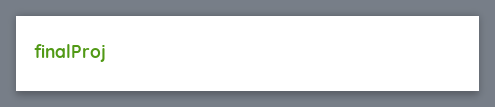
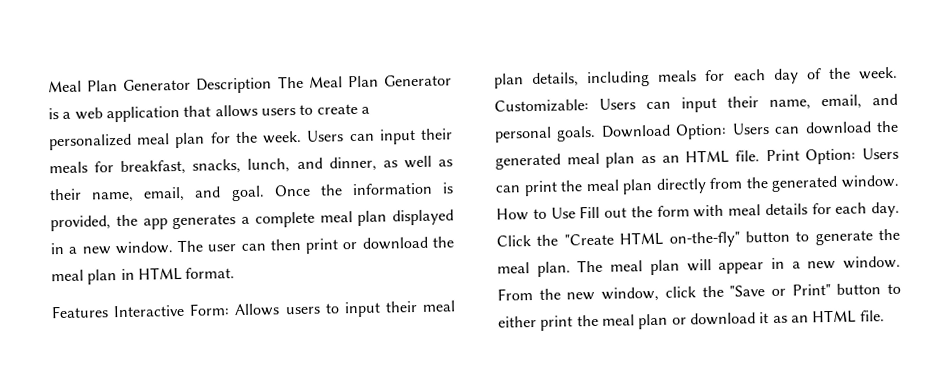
- finalProj
+ Meal Plan Generator Description The Meal Plan Generator is a web application that allows users to create a personalized meal plan for the week. Users can input their meals for breakfast, snacks, lunch, and dinner, as well as their name, email, and goal. Once the information is provided, the app generates a complete meal plan displayed in a new window. The user can then print or download the meal plan in HTML format.
+ Features Interactive Form: Allows users to input their meal plan details, including meals for each day of the week. Customizable: Users can input their name, email, and personal goals. Download Option: Users can download the generated meal plan as an HTML file. Print Option: Users can print the meal plan directly from the generated window. How to Use Fill out the form with meal details for each day. Click the "Create HTML on-the-fly" button to generate the meal plan. The meal plan will appear in a new window. From the new window, click the "Save or Print" button to either print the meal plan or download it as an HTML file.

